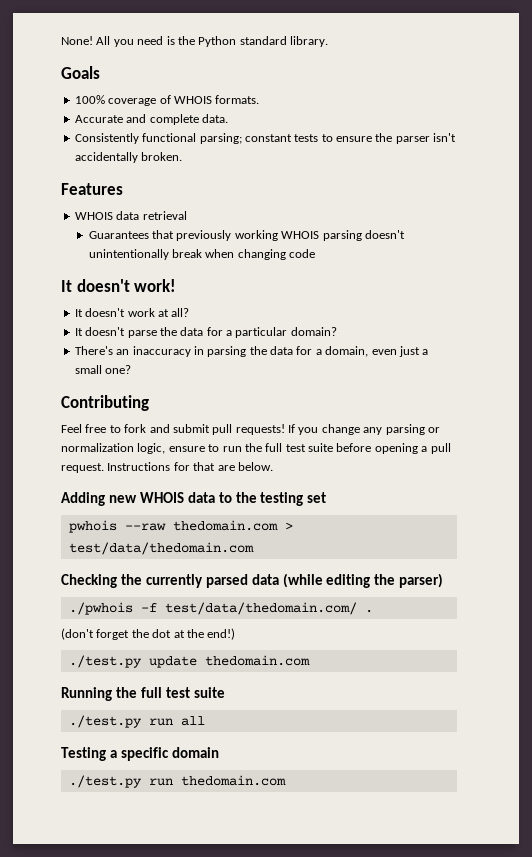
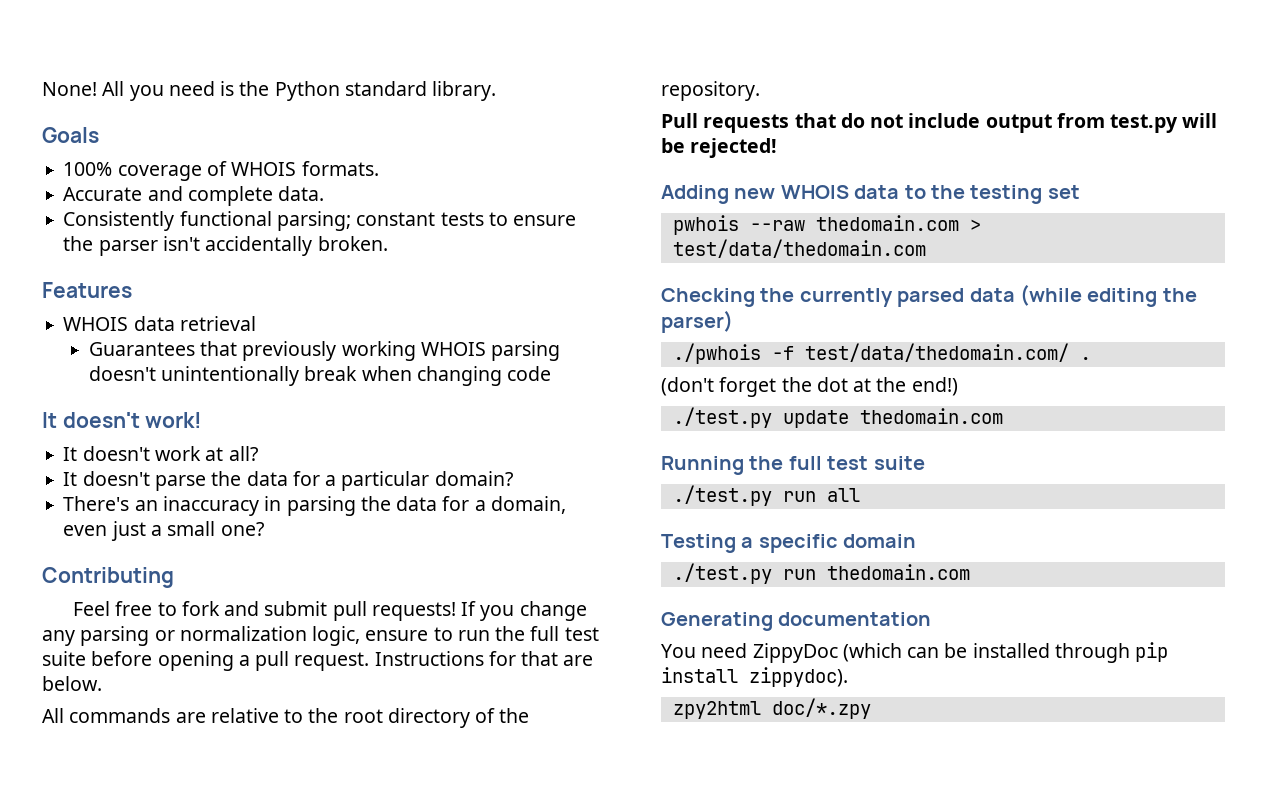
+ All commands are relative to the root directory of the repository.
+ Pull requests that do not include output from test.py will be rejected!
+ Generating documentation
+ You need ZippyDoc (which can be installed through pip install zippydoc).
+ zpy2html doc/*.zpy

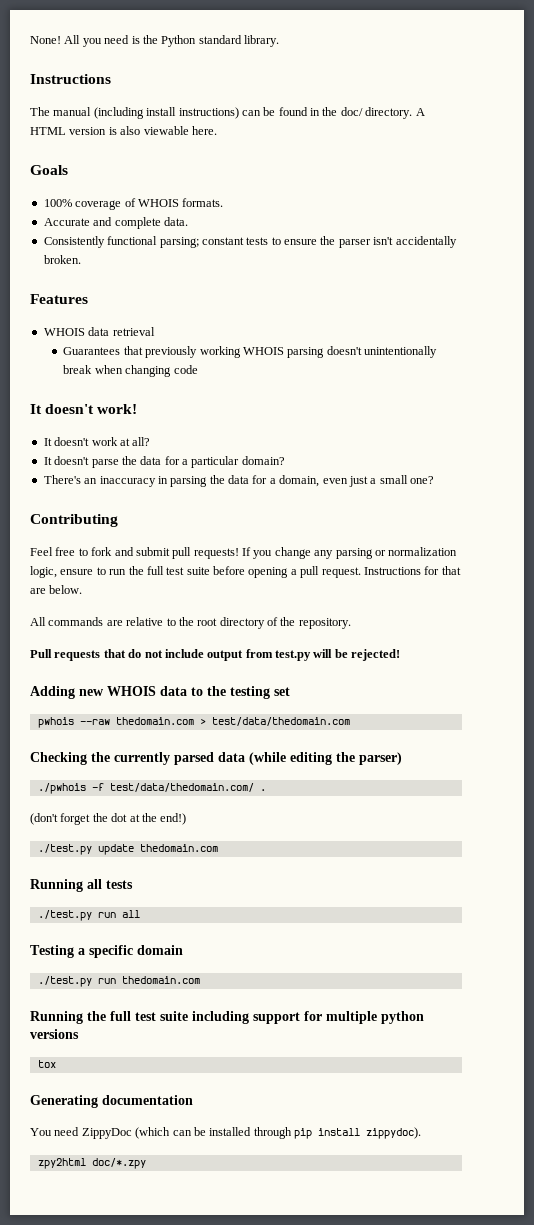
  All you need is the Python standard library.
+ Instructions
+ The manual (including install instructions) can be found in the doc/ directory. A HTML version is also viewable here.
- Running the full test suite
+ Running all tests
+ Running the full test suite including support for multiple python versions
+ tox

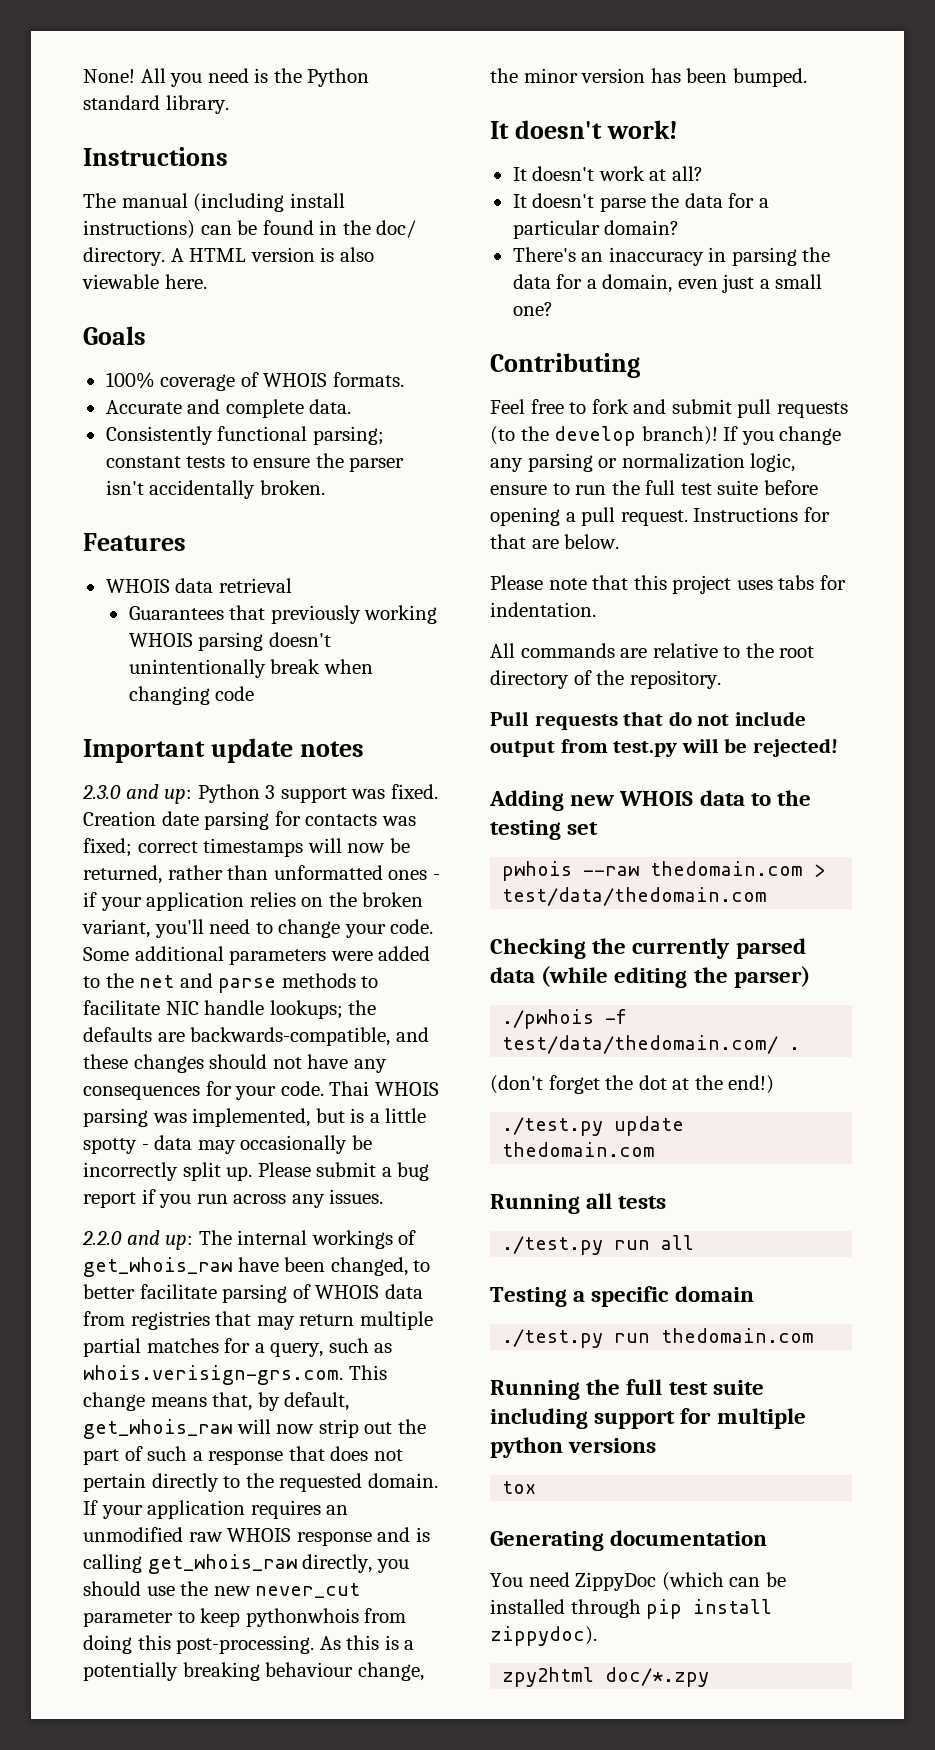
+ Important update notes
+ 2.3.0 and up: Python 3 support was fixed. Creation date parsing for contacts was fixed; correct timestamps will now be returned, rather than unformatted ones - if your application relies on the broken variant, you'll need to change your code. Some additional parameters were added to the net and parse methods to facilitate NIC handle lookups; the defaults are backwards-compatible, and these changes should not have any consequences for your code. Thai WHOIS parsing was implemented, but is a little spotty - data may occasionally be incorrectly split up. Please submit a bug report if you run across any issues.
+ 2.2.0 and up: The internal workings of get_whois_raw have been changed, to better facilitate parsing of WHOIS data from registries that may return multiple partial matches for a query, such as whois.verisign-grs.com. This change means that, by default, get_whois_raw will now strip out the part of such a response that does not pertain directly to the requested domain. If your application requires an unmodified raw WHOIS response and is calling get_whois_raw directly, you should use the new never_cut parameter to keep pythonwhois from doing this post-processing. As this is a potentially breaking behaviour change, the minor version has been bumped.
- Feel free to fork and submit pull requests!
+ Feel free to fork and submit pull requests (to the develop branch)!
+ Please note that this project uses tabs for indentation.

